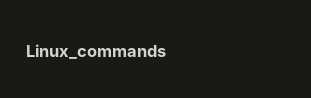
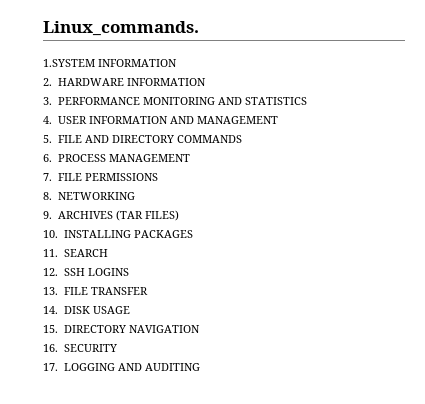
- Linux_commands
+ Linux_commands.
+ 1.SYSTEM INFORMATION
+ 2. HARDWARE INFORMATION
+ 3. PERFORMANCE MONITORING AND STATISTICS
+ 4. USER INFORMATION AND MANAGEMENT
+ 5. FILE AND DIRECTORY COMMANDS
+ 6. PROCESS MANAGEMENT
+ 7. FILE PERMISSIONS
+ 8. NETWORKING
+ 9. ARCHIVES (TAR FILES)
+ 10. INSTALLING PACKAGES
+ 11. SEARCH
+ 12. SSH LOGINS
+ 13. FILE TRANSFER
+ 14. DISK USAGE
+ 15. DIRECTORY NAVIGATION
+ 16. SECURITY
+ 17. LOGGING AND AUDITING

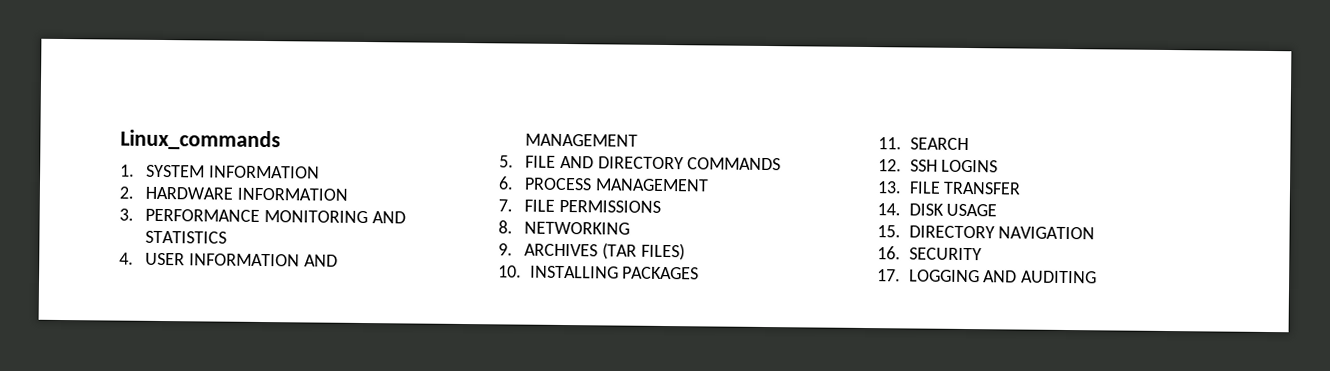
- Linux_commands.
- 1.SYSTEM INFORMATION
+ Linux_commands
+ 1. SYSTEM INFORMATION

